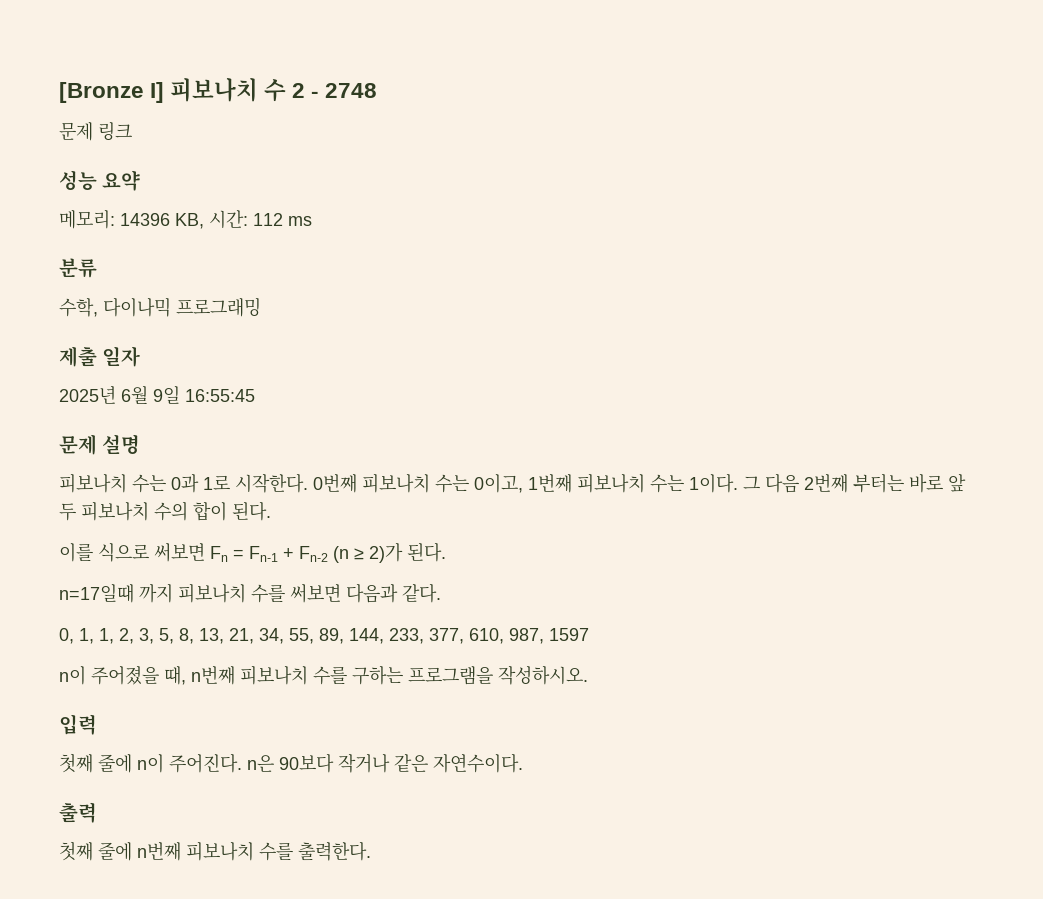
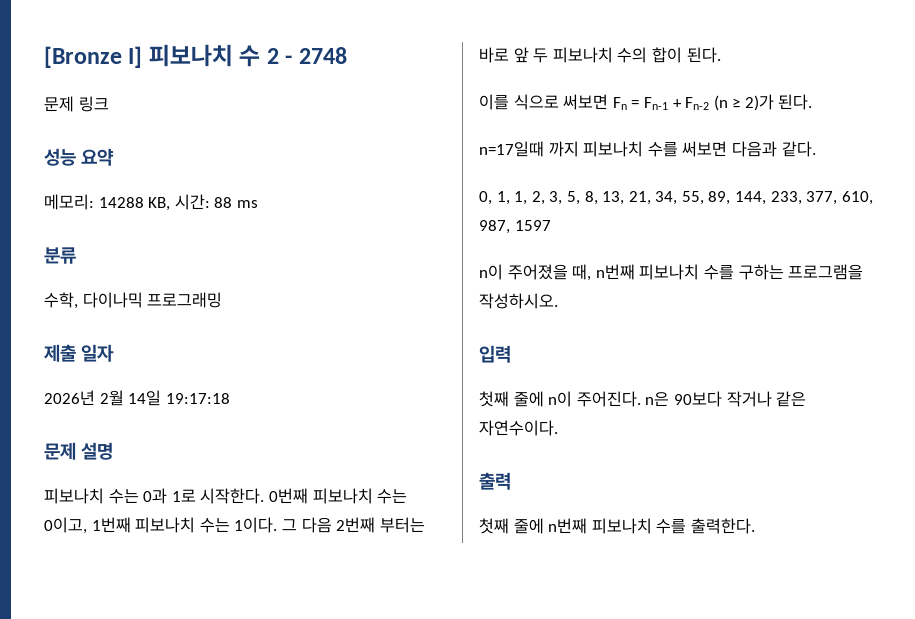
- 메모리: 14396 KB, 시간: 112 ms
+ 메모리: 14288 KB, 시간: 88 ms
- 2025년 6월 9일 16:55:45
+ 2026년 2월 14일 19:17:18

